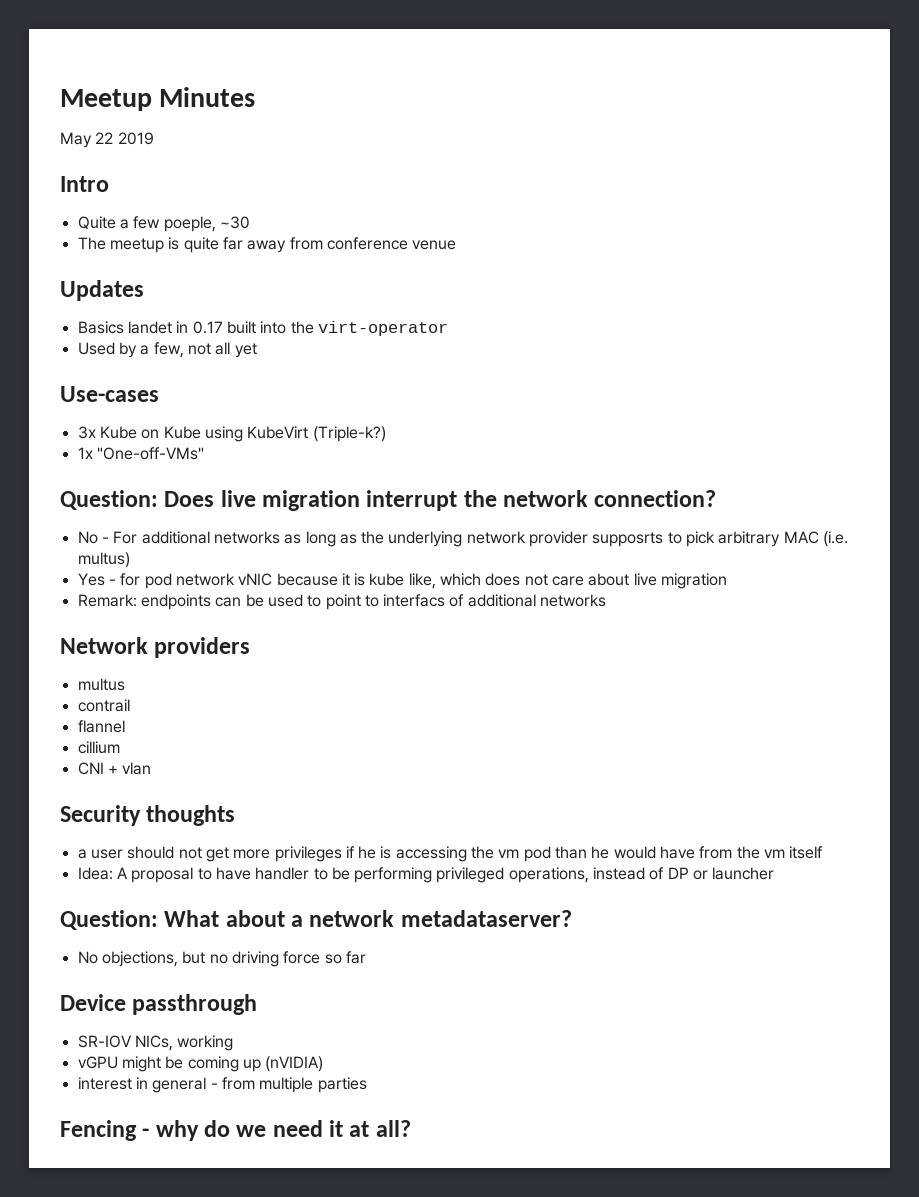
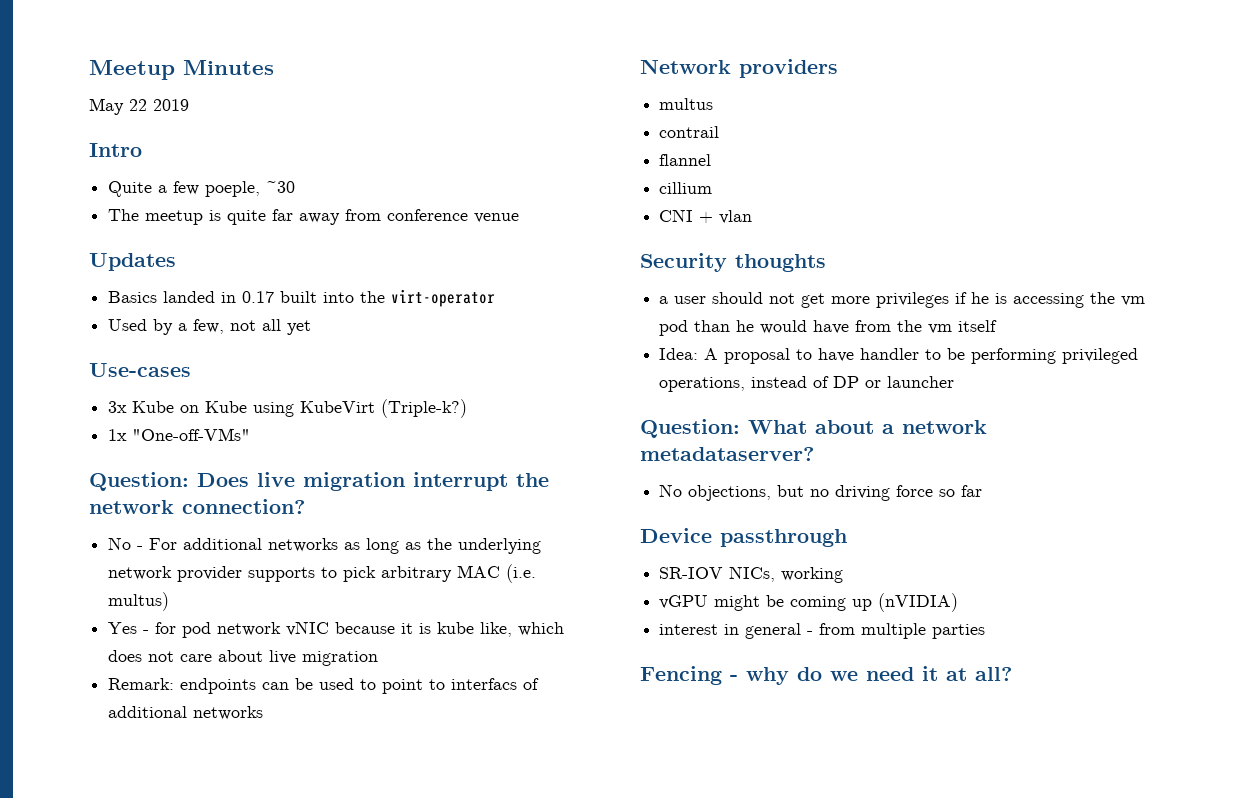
- Basics landet in 0.17 built into the virt-operator
+ Basics landed in 0.17 built into the virt-operator
- No - For additional networks as long as the underlying network provider supposrts to pick arbitrary MAC (i.e. multus)
+ No - For additional networks as long as the underlying network provider supports to pick arbitrary MAC (i.e. multus)

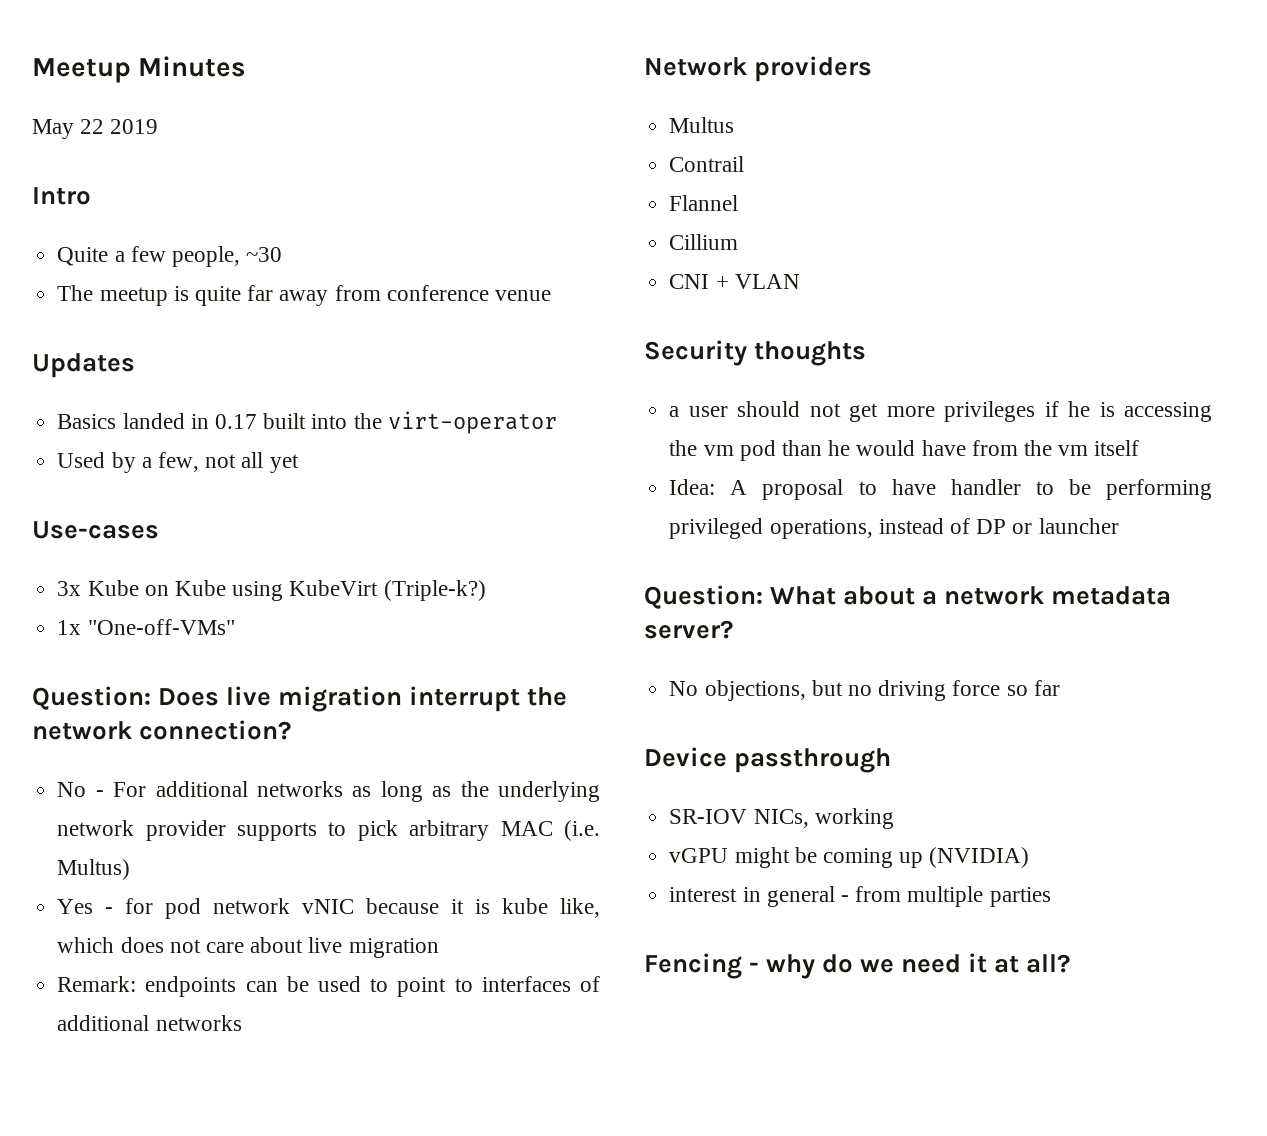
- Quite a few poeple, ~30
+ Quite a few people, ~30
- No - For additional networks as long as the underlying network provider supports to pick arbitrary MAC (i.e. multus)
+ No - For additional networks as long as the underlying network provider supports to pick arbitrary MAC (i.e. Multus)
- Remark: endpoints can be used to point to interfacs of additional networks
+ Remark: endpoints can be used to point to interfaces of additional networks
- multus
- contrail
- flannel
- cillium
+ Multus
+ Contrail
+ Flannel
+ Cillium
- CNI + vlan
+ CNI + VLAN
- Question: What about a network metadataserver?
+ Question: What about a network metadata server?
- vGPU might be coming up (nVIDIA)
+ vGPU might be coming up (NVIDIA)

